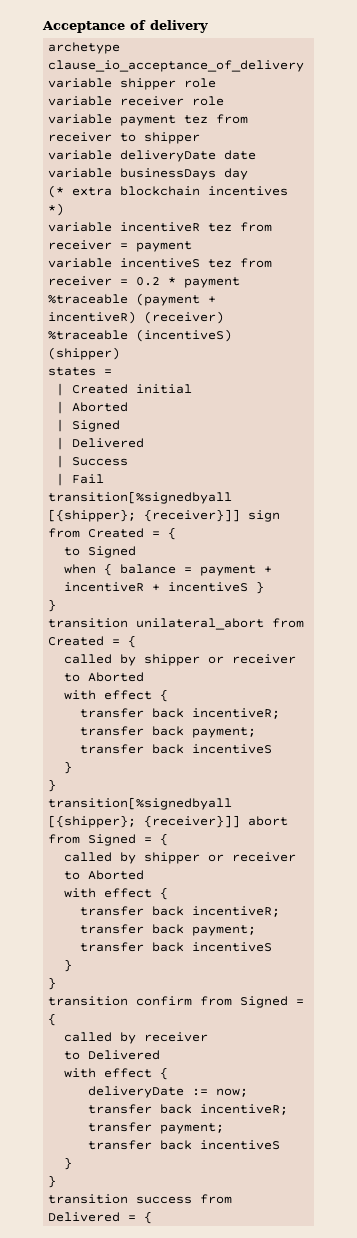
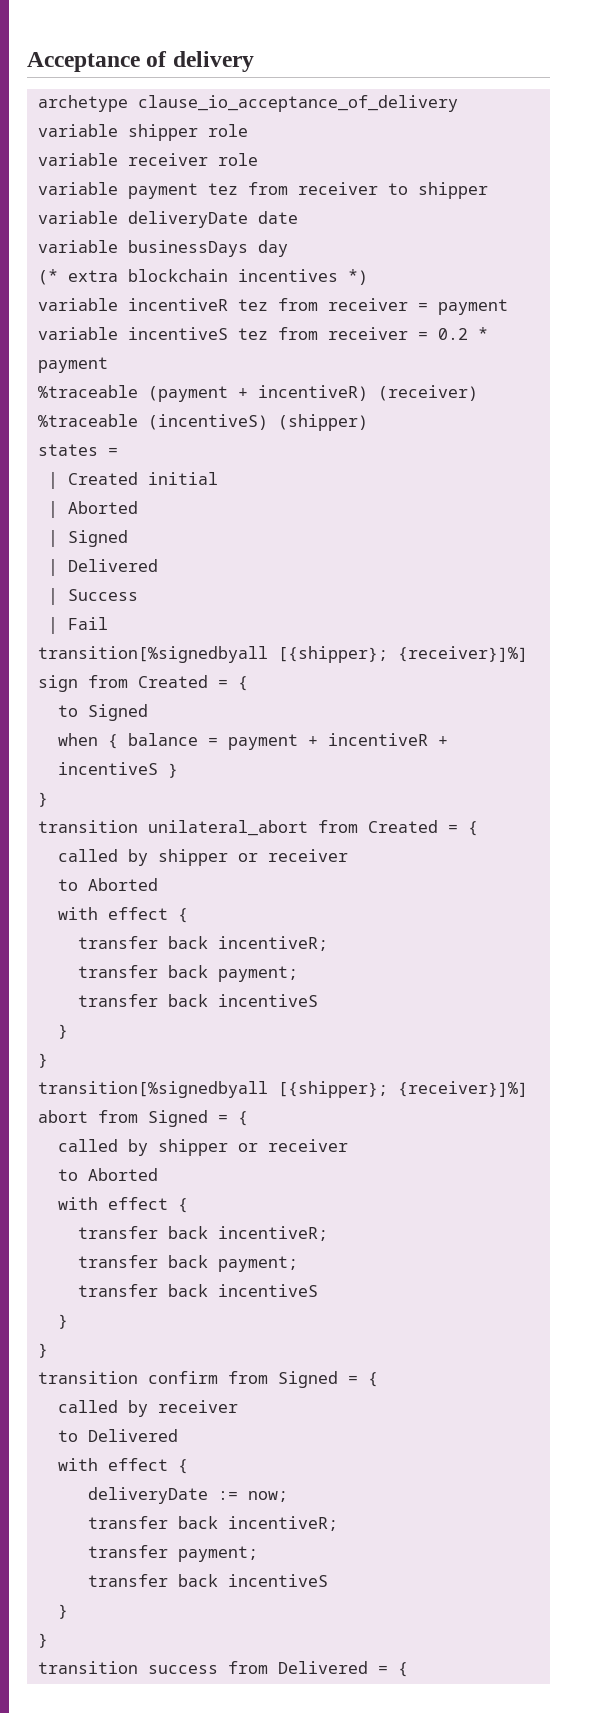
- transition[%signedbyall [{shipper}; {receiver}]] sign from Created = {
+ transition[%signedbyall [{shipper}; {receiver}]%] sign from Created = {
- transition[%signedbyall [{shipper}; {receiver}]] abort from Signed = {
+ transition[%signedbyall [{shipper}; {receiver}]%] abort from Signed = {

